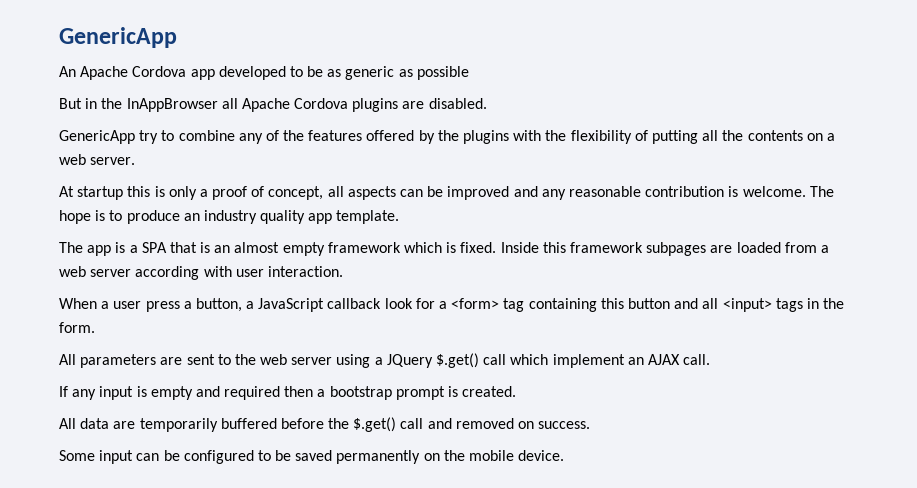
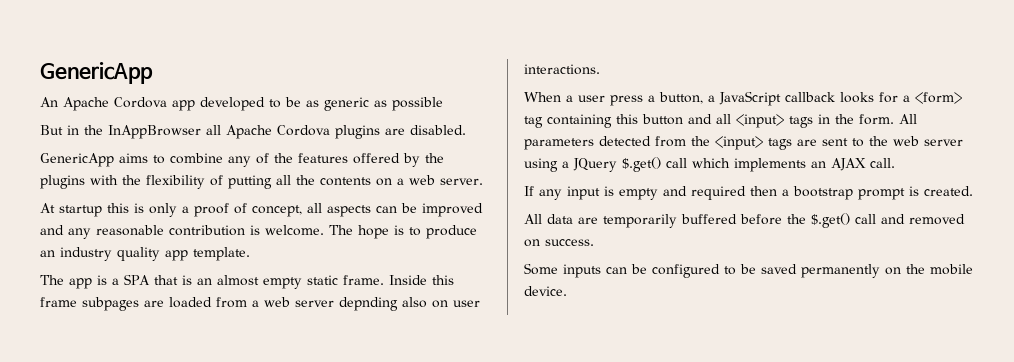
- GenericApp try to combine any of the features offered by the plugins with the flexibility of putting all the contents on a web server.
+ GenericApp aims to combine any of the features offered by the plugins with the flexibility of putting all the contents on a web server.
- The app is a SPA that is an almost empty framework which is fixed.
+ The app is a SPA that is an almost empty static frame.
- Inside this framework subpages are loaded from a web server according with user interaction.
+ Inside this frame subpages are loaded from a web server depnding also on user interactions.
- When a user press a button, a JavaScript callback look for a <form> tag containing this button and all <input> tags in the form.
- All parameters are sent to the web server using a JQuery $.get() call which implement an AJAX call.
+ When a user press a button, a JavaScript callback looks for a <form> tag containing this button and all <input> tags in the form. All parameters detected from the <input> tags are sent to the web server using a JQuery $.get() call which implements an AJAX call.
- Some input can be configured to be saved permanently on the mobile device.
+ Some inputs can be configured to be saved permanently on the mobile device.

